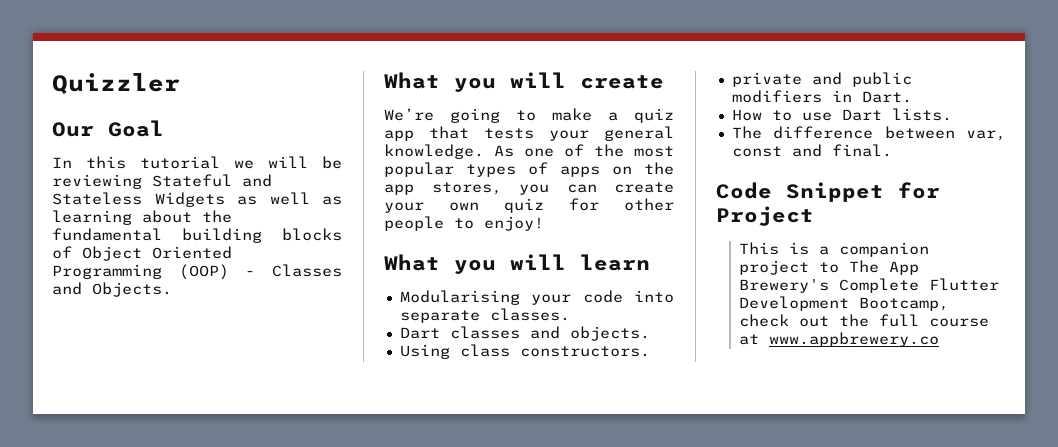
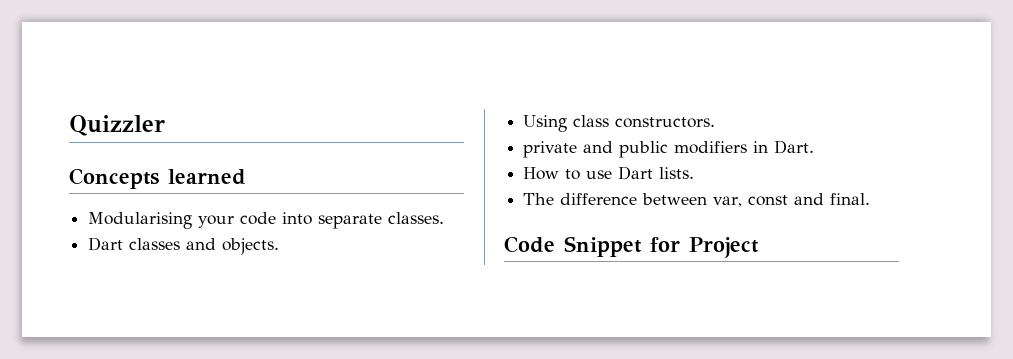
- Our Goal
- In this tutorial we will be reviewing Stateful and Stateless Widgets as well as learning about the fundamental building blocks of Object Oriented Programming (OOP) - Classes and Objects.
- What you will create
- We’re going to make a quiz app that tests your general knowledge. As one of the most popular types of apps on the app stores, you can create your own quiz for other people to enjoy!
- What you will learn
+ Concepts learned
- This is a companion project to The App Brewery's Complete Flutter Development Bootcamp, check out the full course at www.appbrewery.co

